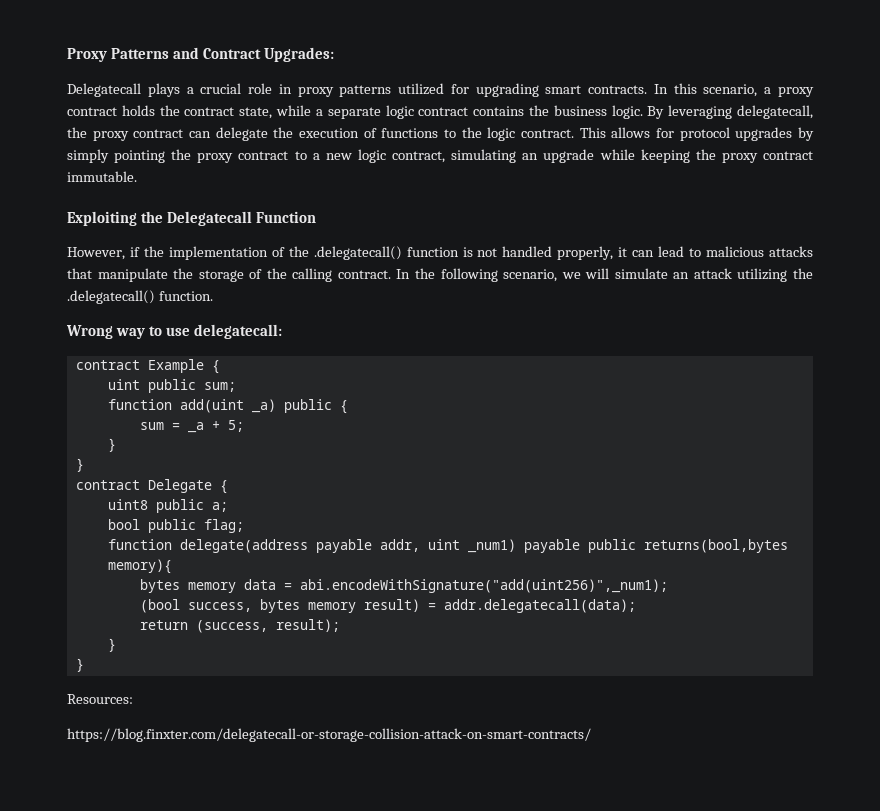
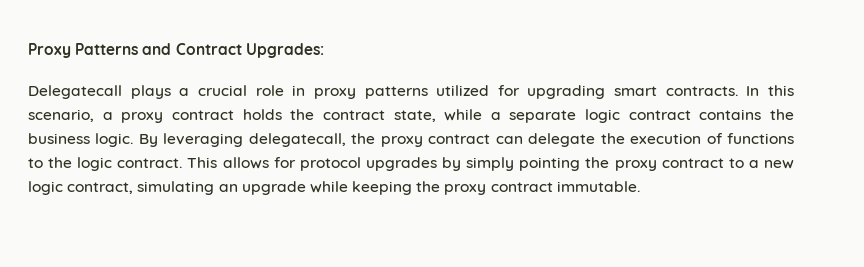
- Exploiting the Delegatecall Function
- However, if the implementation of the .delegatecall() function is not handled properly, it can lead to malicious attacks that manipulate the storage of the calling contract. In the following scenario, we will simulate an attack utilizing the .delegatecall() function.
- Wrong way to use delegatecall:
- contract Example {
- uint public sum;
- function add(uint _a) public {
- sum = _a + 5;
- }
- }
- contract Delegate {
- uint8 public a;
- bool public flag;
- function delegate(address payable addr, uint _num1) payable public returns(bool,bytes memory){
- bytes memory data = abi.encodeWithSignature("add(uint256)",_num1);
- (bool success, bytes memory result) = addr.delegatecall(data);
- return (success, result);
- }
- }
- Resources:
- https://blog.finxter.com/delegatecall-or-storage-collision-attack-on-smart-contracts/

